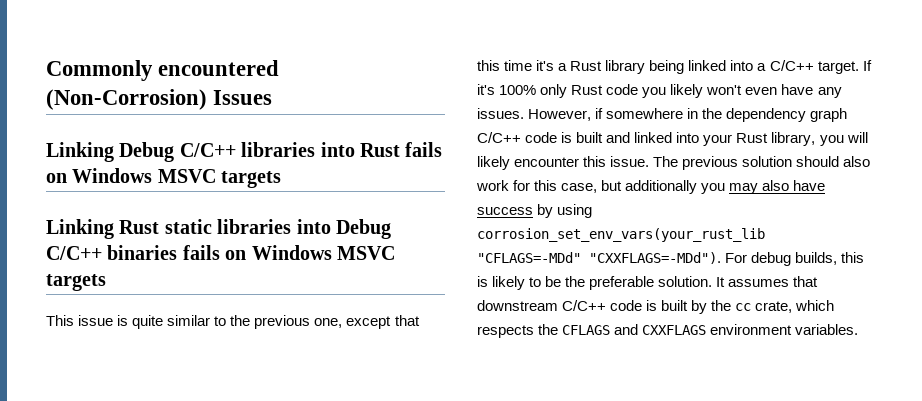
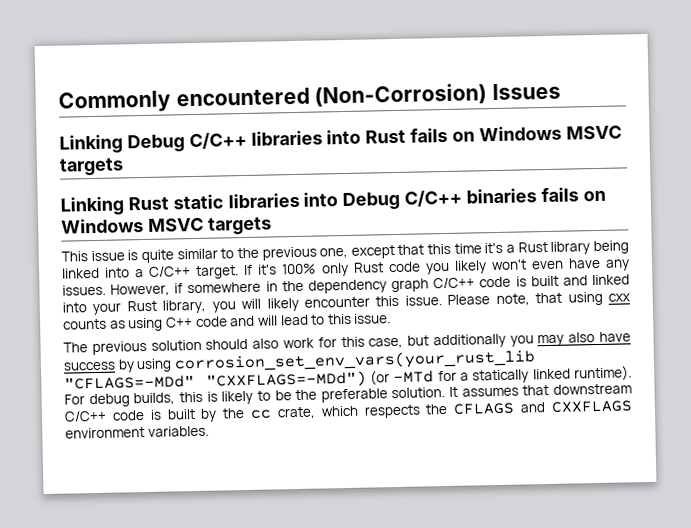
- However, if somewhere in the dependency graph C/C++ code is built and linked into your Rust library, you will likely encounter this issue. The previous solution should also work for this case, but additionally you may also have success by using corrosion_set_env_vars(your_rust_lib "CFLAGS=-MDd" "CXXFLAGS=-MDd").
+ However, if somewhere in the dependency graph C/C++ code is built and linked into your Rust library, you will likely encounter this issue. Please note, that using cxx counts as using C++ code and will lead to this issue.
+ The previous solution should also work for this case, but additionally you may also have success by using corrosion_set_env_vars(your_rust_lib "CFLAGS=-MDd" "CXXFLAGS=-MDd") (or -MTd for a statically linked runtime).

